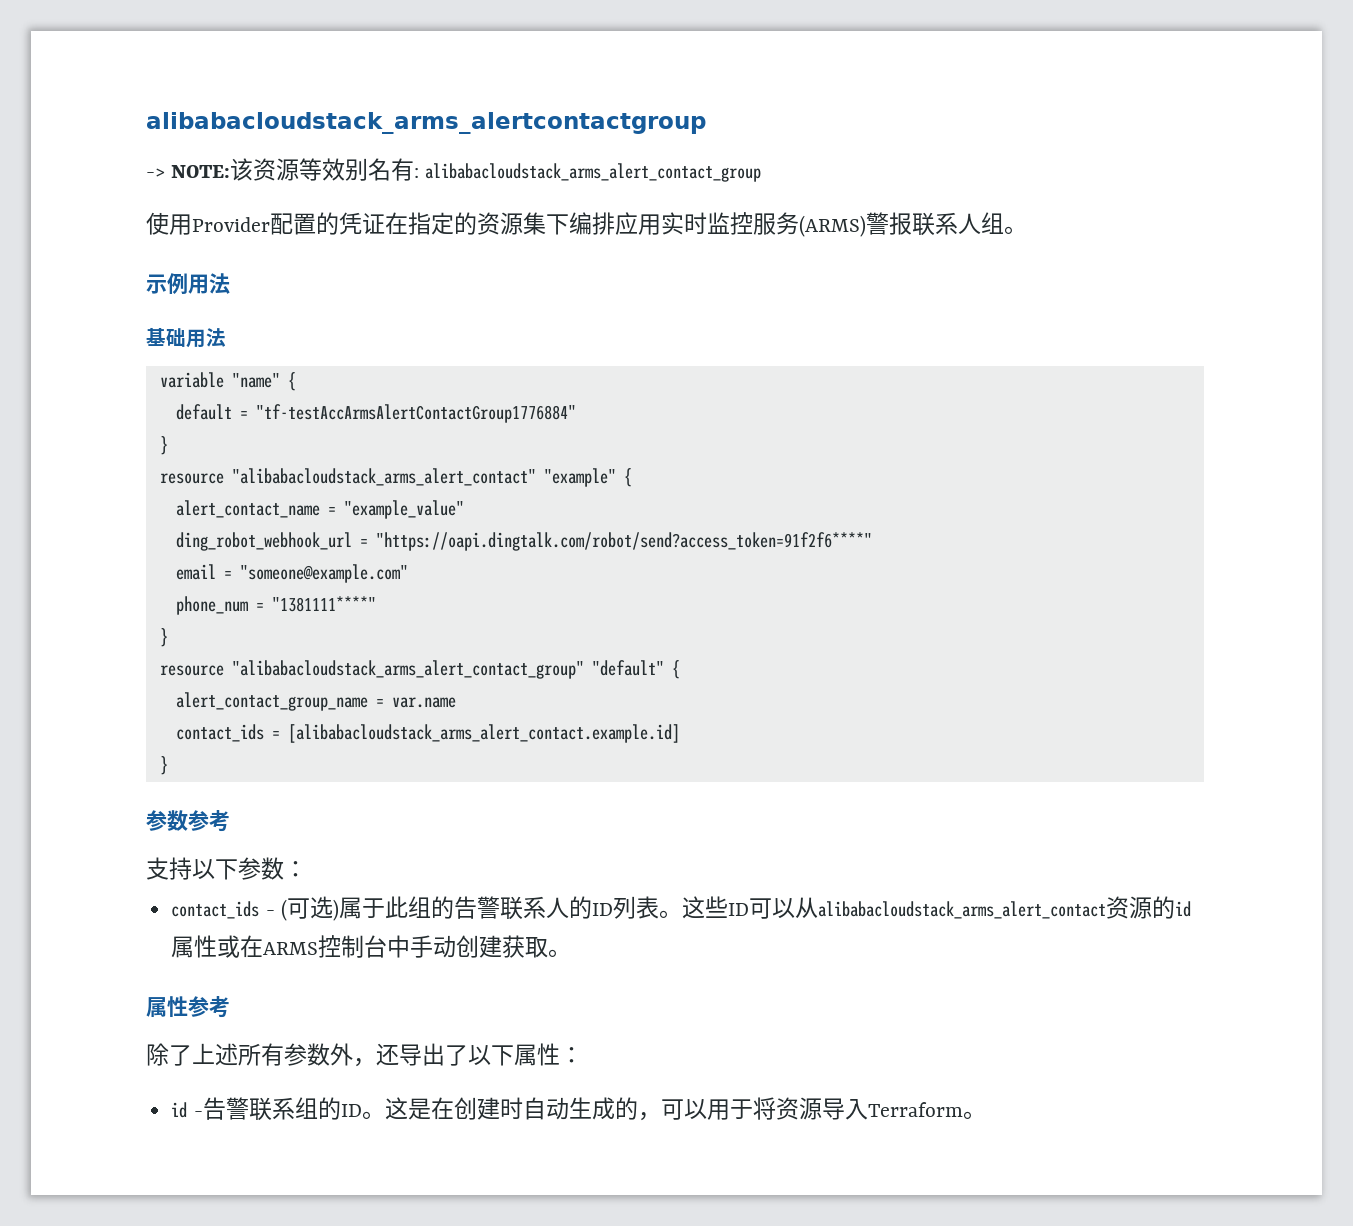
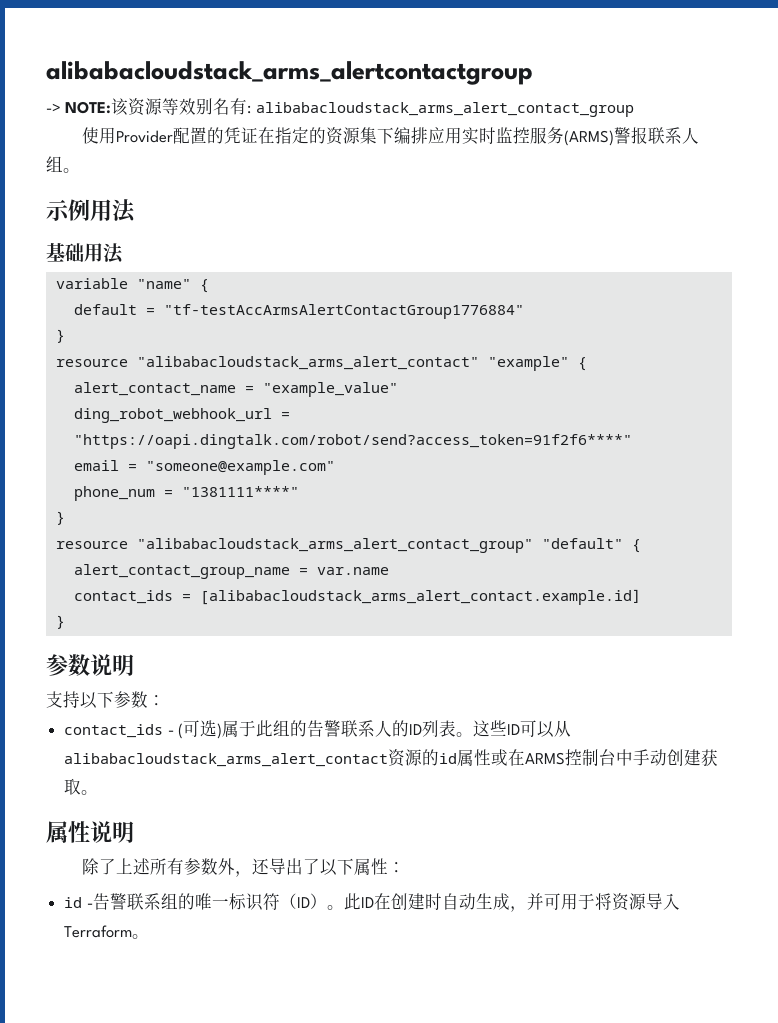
- 参数参考
+ 参数说明
- 属性参考
+ 属性说明
- id -告警联系组的ID。这是在创建时自动生成的，可以用于将资源导入Terraform。
+ id -告警联系组的唯一标识符（ID）。此ID在创建时自动生成，并可用于将资源导入Terraform。

